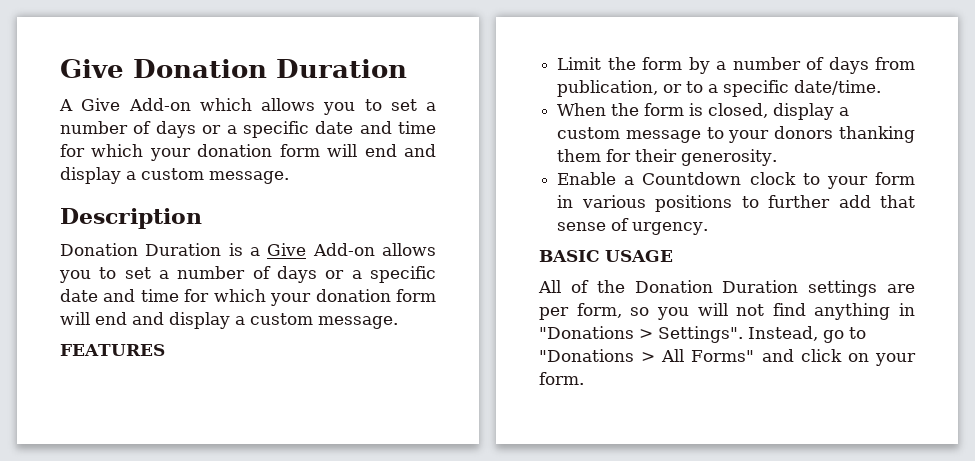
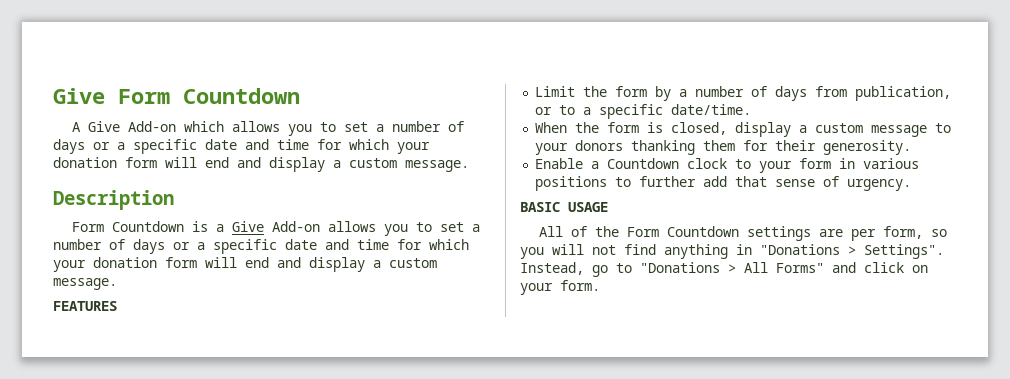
- Give Donation Duration
+ Give Form Countdown
- Donation Duration is a Give Add-on allows you to set a number of days or a specific date and time for which your donation form will end and display a custom message.
+ Form Countdown is a Give Add-on allows you to set a number of days or a specific date and time for which your donation form will end and display a custom message.
- All of the Donation Duration settings are per form, so you will not find anything in "Donations > Settings".
+ All of the Form Countdown settings are per form, so you will not find anything in "Donations > Settings".

